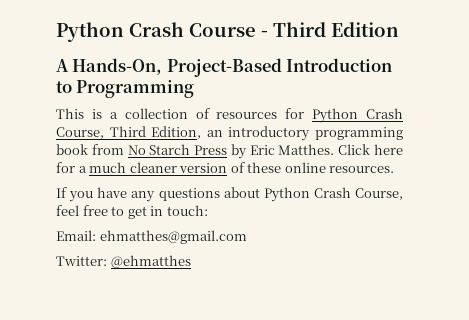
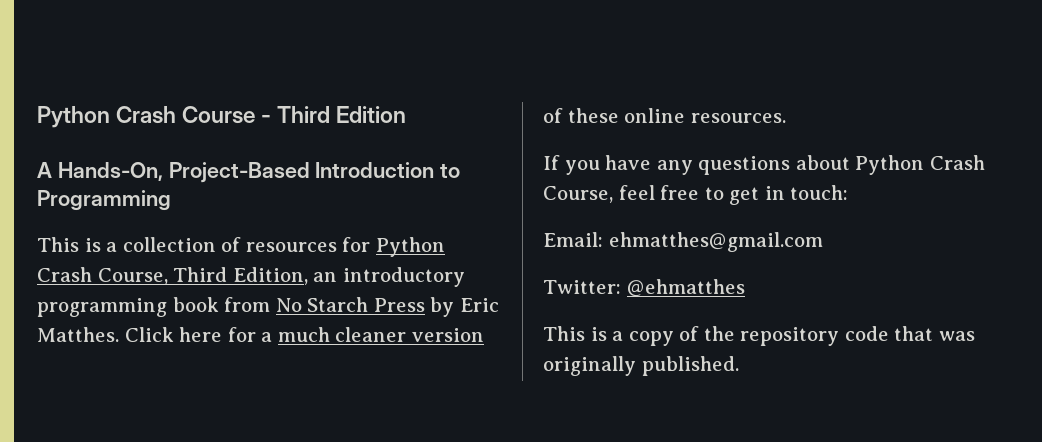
+ This is a copy of the repository code that was originally published.

